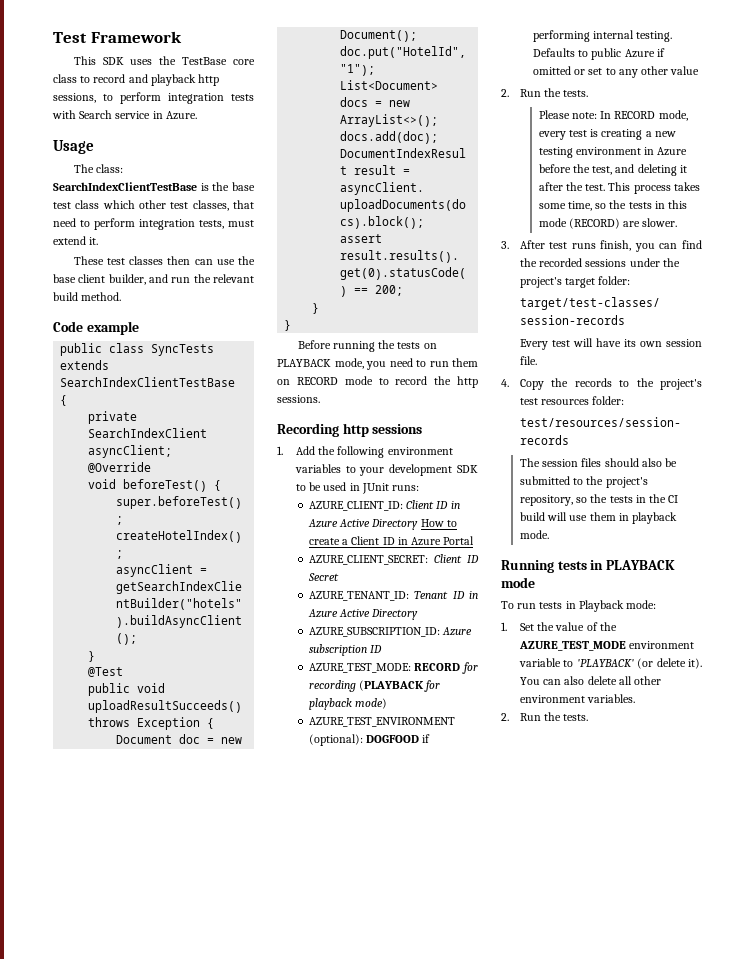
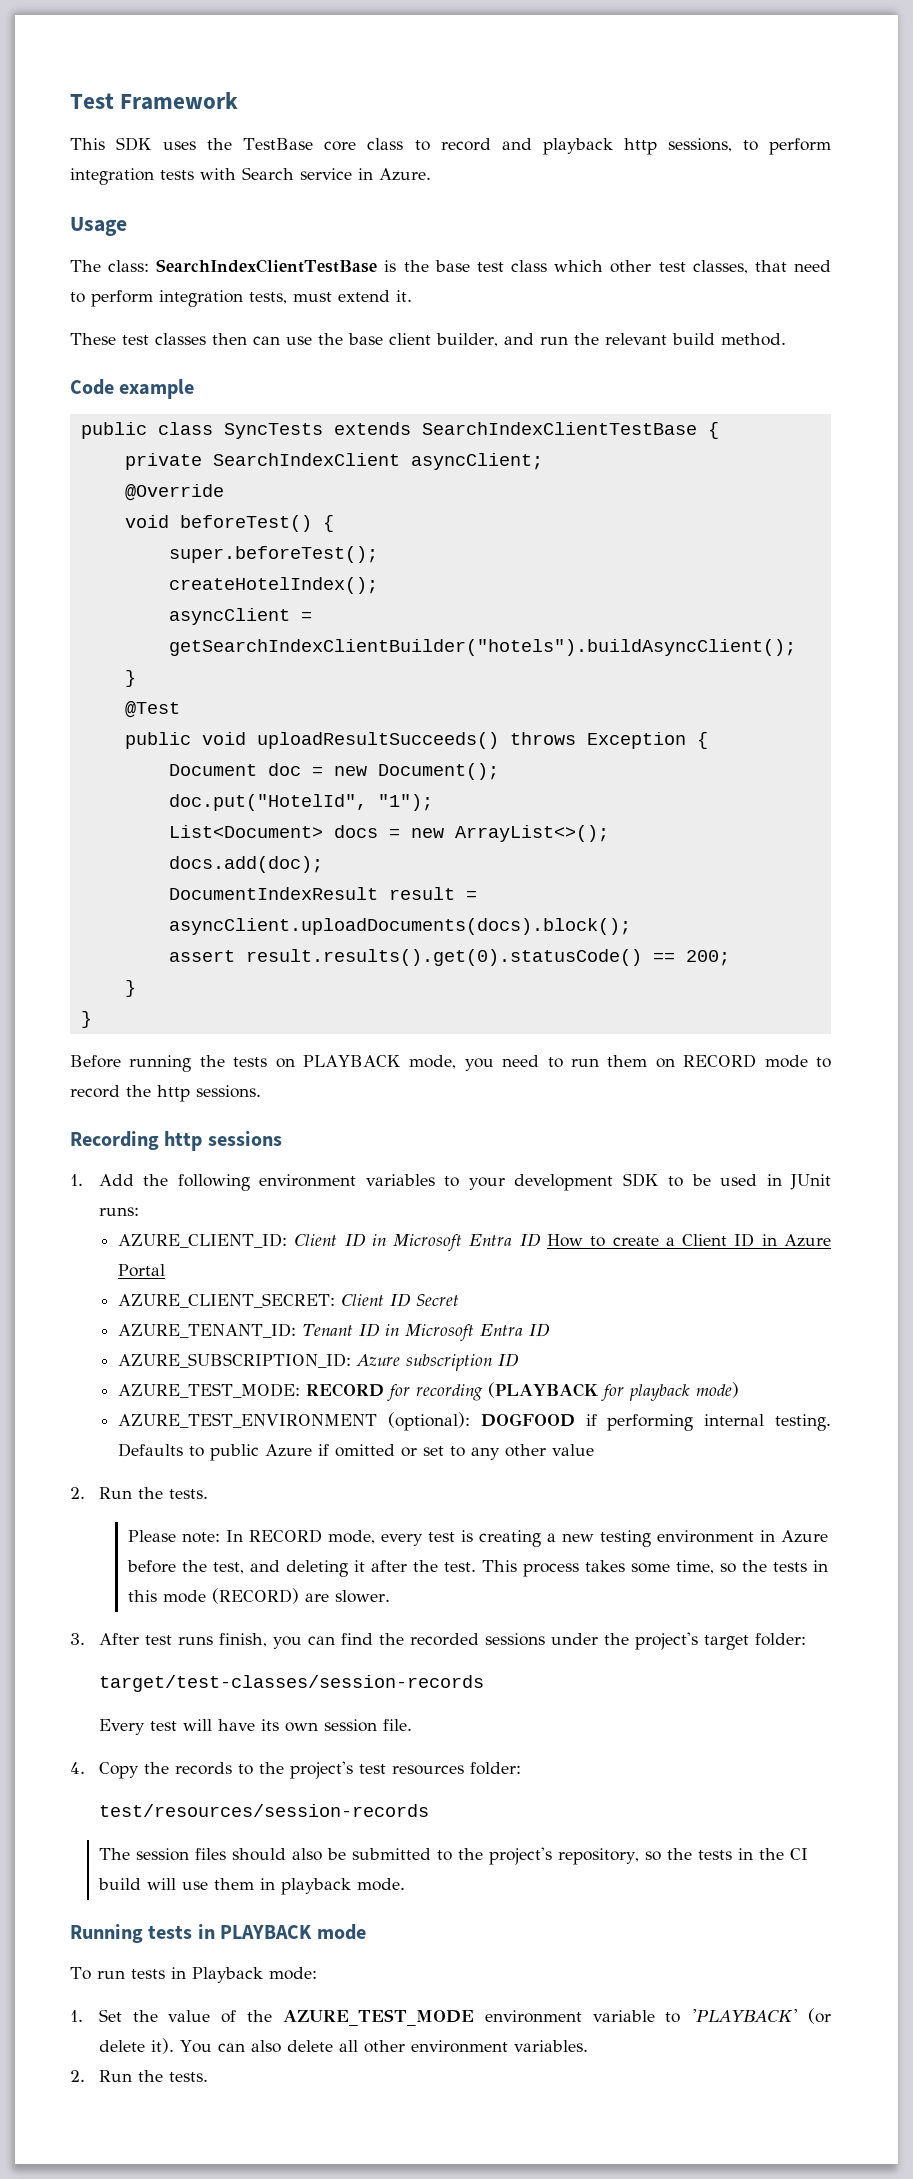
- AZURE_CLIENT_ID: Client ID in Azure Active Directory How to create a Client ID in Azure Portal
+ AZURE_CLIENT_ID: Client ID in Microsoft Entra ID How to create a Client ID in Azure Portal
- AZURE_TENANT_ID: Tenant ID in Azure Active Directory
+ AZURE_TENANT_ID: Tenant ID in Microsoft Entra ID

